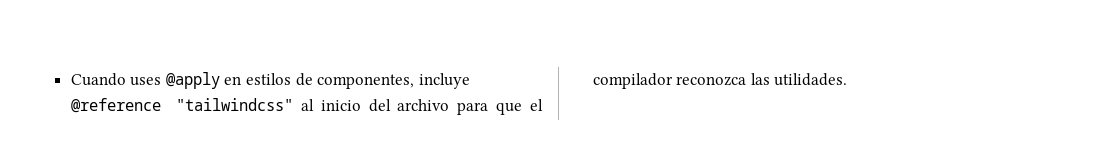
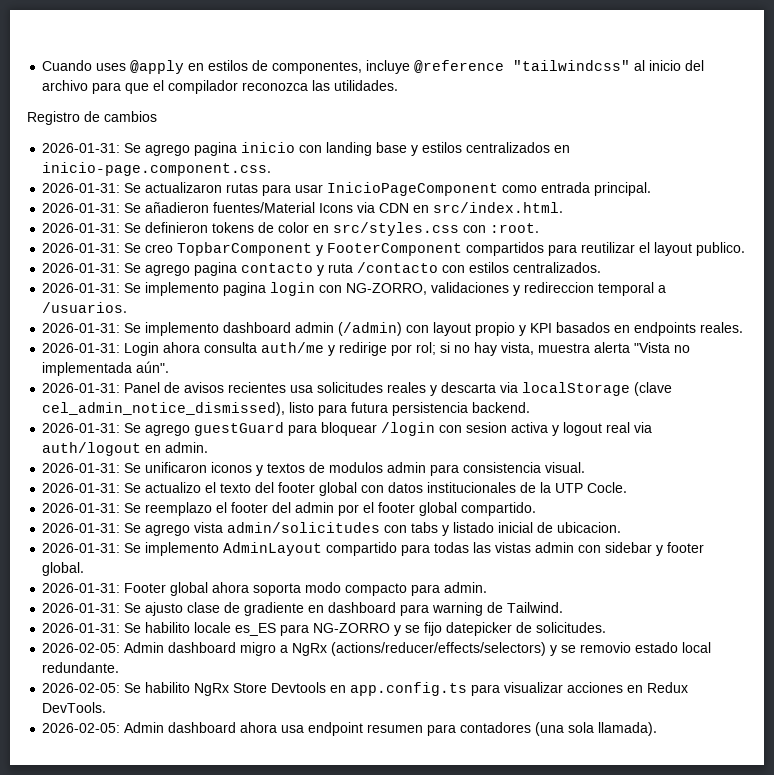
+ Registro de cambios
+ 2026-01-31: Se agrego pagina inicio con landing base y estilos centralizados en inicio-page.component.css.
+ 2026-01-31: Se actualizaron rutas para usar InicioPageComponent como entrada principal.
+ 2026-01-31: Se añadieron fuentes/Material Icons via CDN en src/index.html.
+ 2026-01-31: Se definieron tokens de color en src/styles.css con :root.
+ 2026-01-31: Se creo TopbarComponent y FooterComponent compartidos para reutilizar el layout publico.
+ 2026-01-31: Se agrego pagina contacto y ruta /contacto con estilos centralizados.
+ 2026-01-31: Se implemento pagina login con NG-ZORRO, validaciones y redireccion temporal a /usuarios.
+ 2026-01-31: Se implemento dashboard admin (/admin) con layout propio y KPI basados en endpoints reales.
+ 2026-01-31: Login ahora consulta auth/me y redirige por rol; si no hay vista, muestra alerta "Vista no implementada aún".
+ 2026-01-31: Panel de avisos recientes usa solicitudes reales y descarta via localStorage (clave cel_admin_notice_dismissed), listo para futura persistencia backend.
+ 2026-01-31: Se agrego guestGuard para bloquear /login con sesion activa y logout real via auth/logout en admin.
+ 2026-01-31: Se unificaron iconos y textos de modulos admin para consistencia visual.
+ 2026-01-31: Se actualizo el texto del footer global con datos institucionales de la UTP Cocle.
+ 2026-01-31: Se reemplazo el footer del admin por el footer global compartido.
+ 2026-01-31: Se agrego vista admin/solicitudes con tabs y listado inicial de ubicacion.
+ 2026-01-31: Se implemento AdminLayout compartido para todas las vistas admin con sidebar y footer global.
+ 2026-01-31: Footer global ahora soporta modo compacto para admin.
+ 2026-01-31: Se ajusto clase de gradiente en dashboard para warning de Tailwind.
+ 2026-01-31: Se habilito locale es_ES para NG-ZORRO y se fijo datepicker de solicitudes.
+ 2026-02-05: Admin dashboard migro a NgRx (actions/reducer/effects/selectors) y se removio estado local redundante.
+ 2026-02-05: Se habilito NgRx Store Devtools en app.config.ts para visualizar acciones en Redux DevTools.
+ 2026-02-05: Admin dashboard ahora usa endpoint resumen para contadores (una sola llamada).

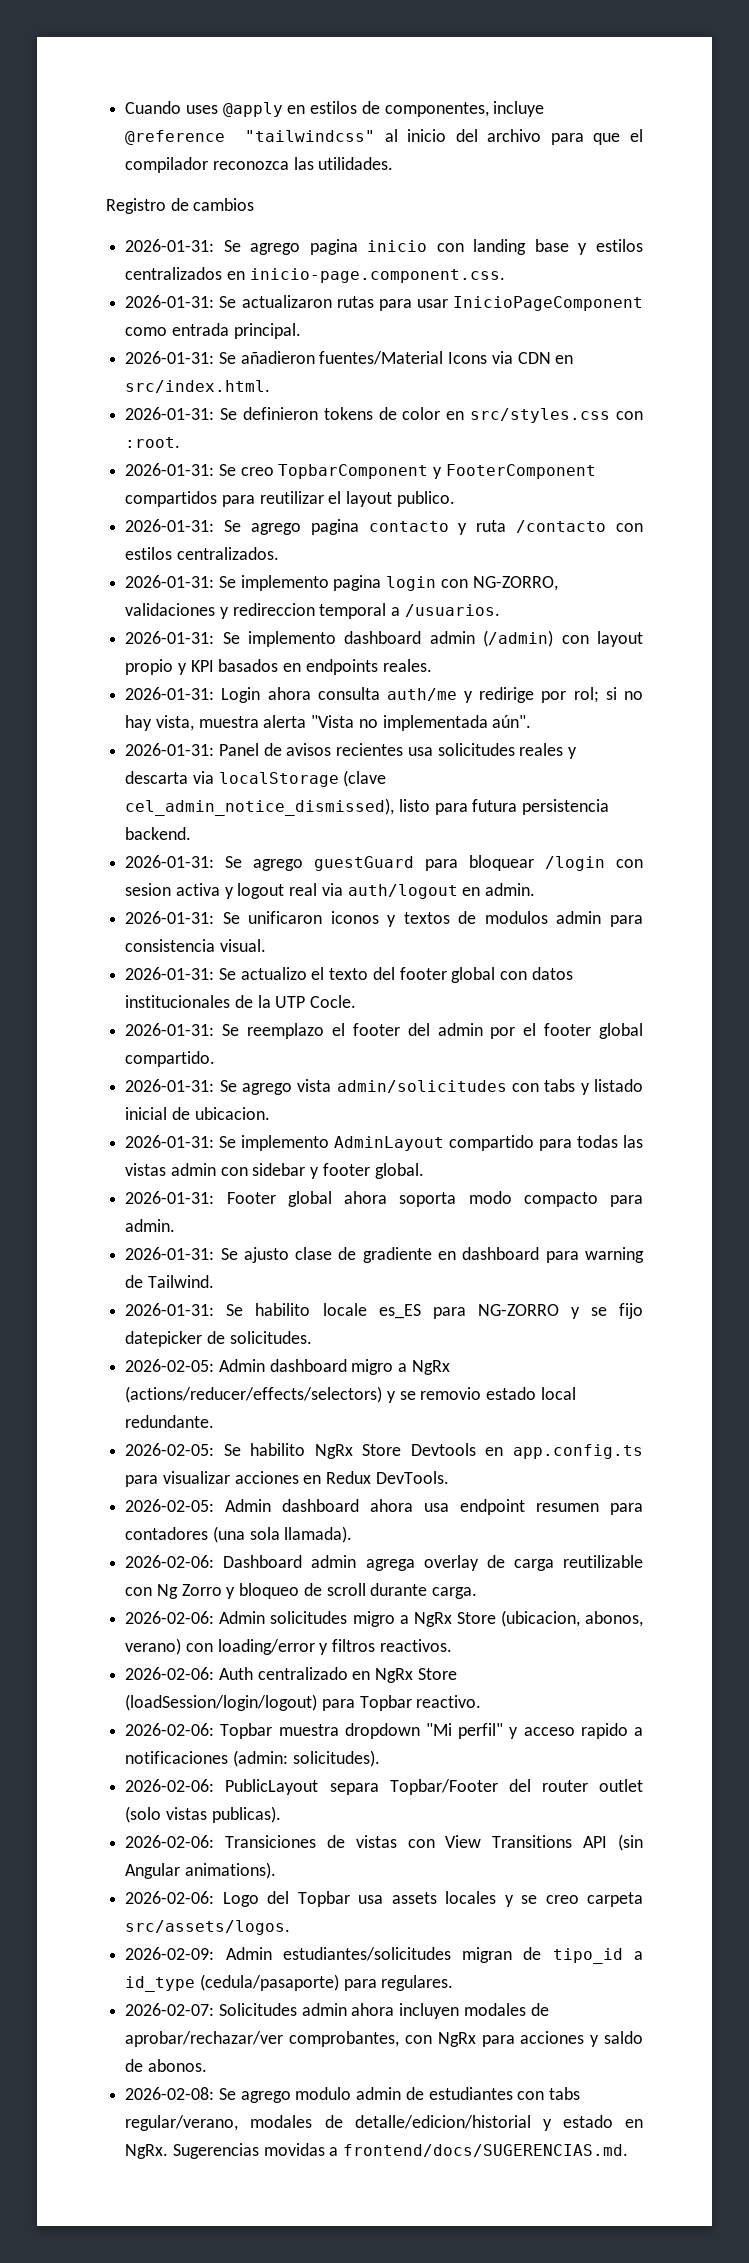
+ 2026-02-06: Dashboard admin agrega overlay de carga reutilizable con Ng Zorro y bloqueo de scroll durante carga.
+ 2026-02-06: Admin solicitudes migro a NgRx Store (ubicacion, abonos, verano) con loading/error y filtros reactivos.
+ 2026-02-06: Auth centralizado en NgRx Store (loadSession/login/logout) para Topbar reactivo.
+ 2026-02-06: Topbar muestra dropdown "Mi perfil" y acceso rapido a notificaciones (admin: solicitudes).
+ 2026-02-06: PublicLayout separa Topbar/Footer del router outlet (solo vistas publicas).
+ 2026-02-06: Transiciones de vistas con View Transitions API (sin Angular animations).
+ 2026-02-06: Logo del Topbar usa assets locales y se creo carpeta src/assets/logos.
+ 2026-02-09: Admin estudiantes/solicitudes migran de tipo_id a id_type (cedula/pasaporte) para regulares.
+ 2026-02-07: Solicitudes admin ahora incluyen modales de aprobar/rechazar/ver comprobantes, con NgRx para acciones y saldo de abonos.
+ 2026-02-08: Se agrego modulo admin de estudiantes con tabs regular/verano, modales de detalle/edicion/historial y estado en NgRx. Sugerencias movidas a frontend/docs/SUGERENCIAS.md.

